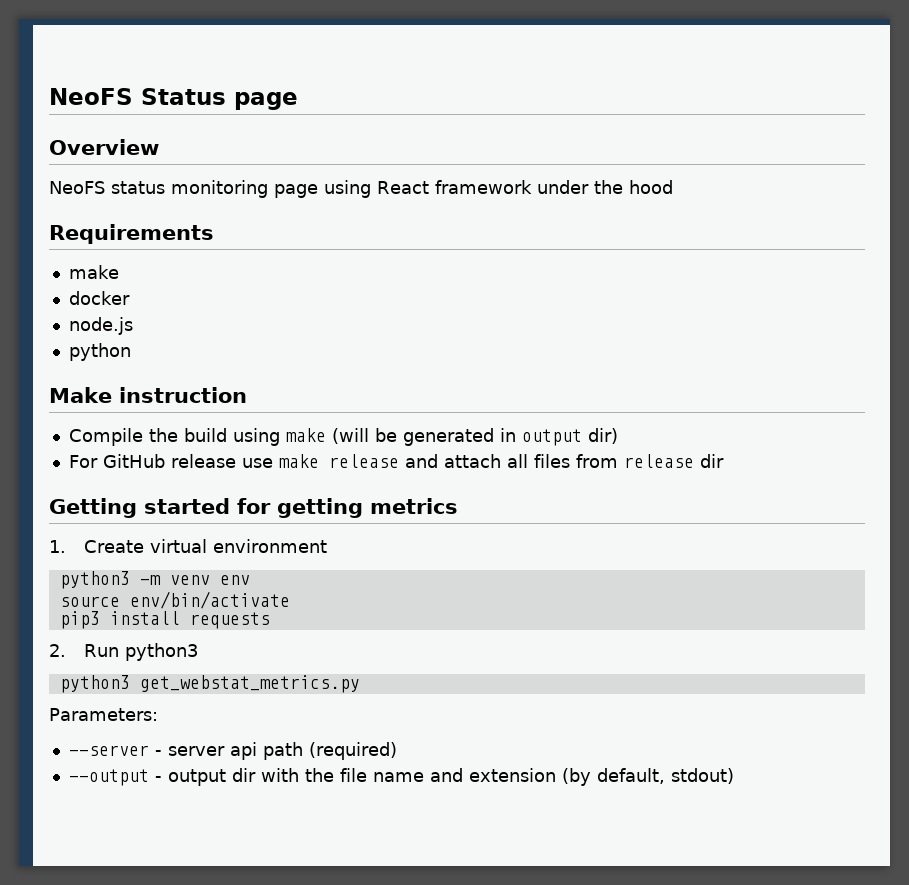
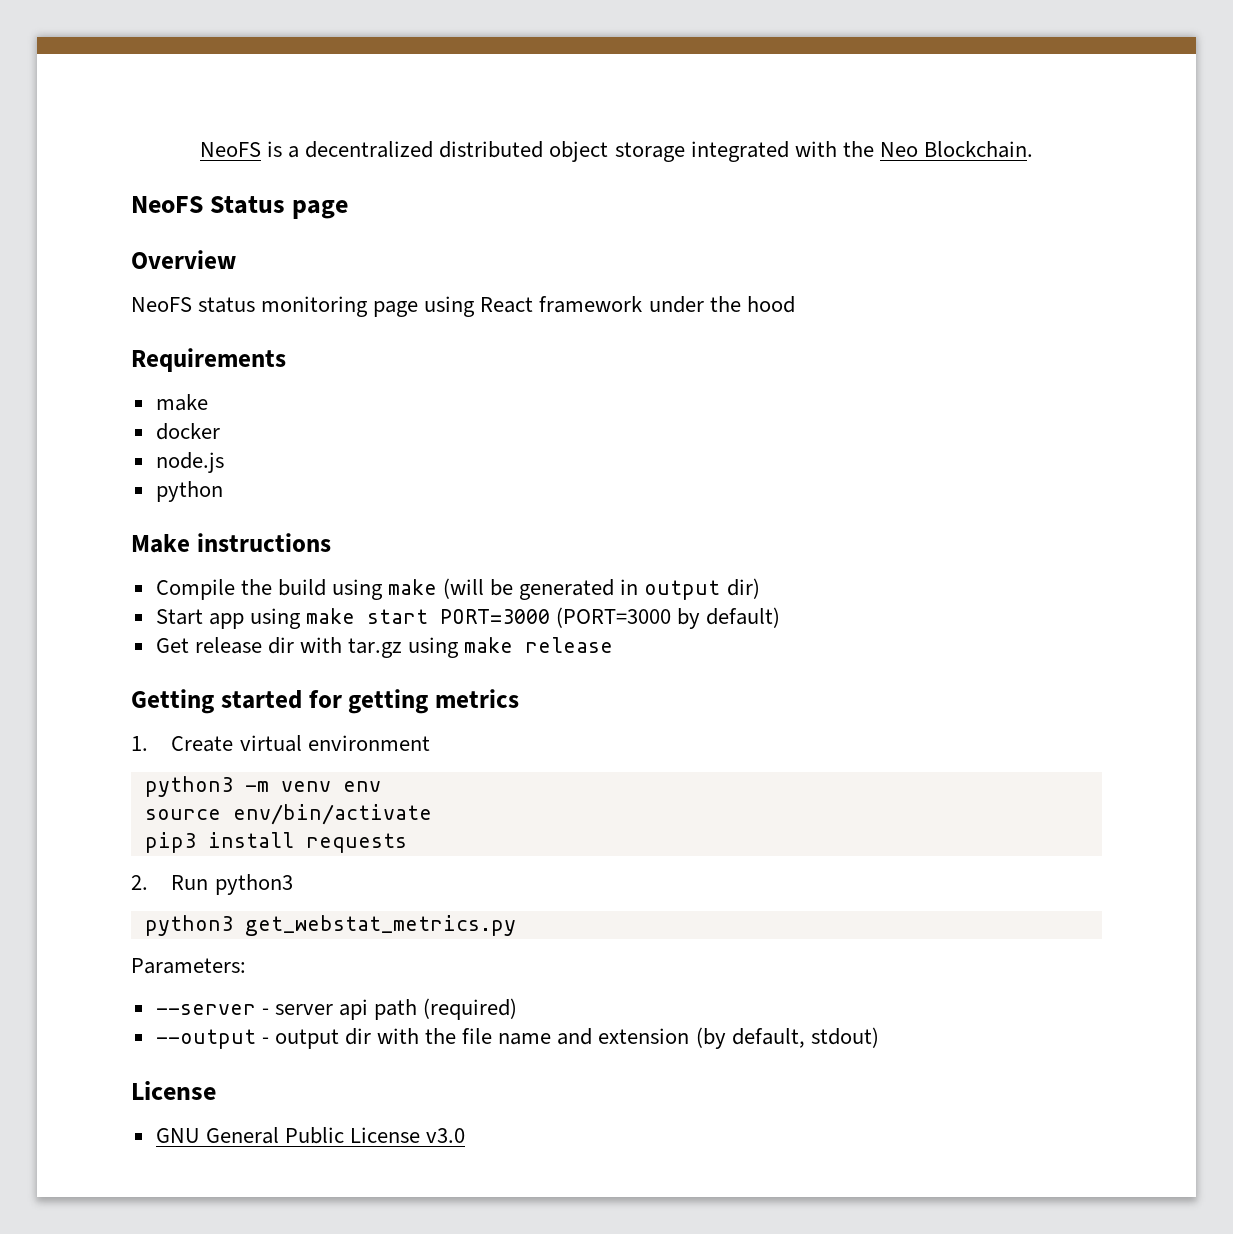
+ NeoFS is a decentralized distributed object storage integrated with the Neo Blockchain.
- Make instruction
+ Make instructions
- For GitHub release use make release and attach all files from release dir
+ Start app using make start PORT=3000 (PORT=3000 by default)
+ Get release dir with tar.gz using make release
  --output - output dir with the file name and extension (by default, stdout)
+ License
+ GNU General Public License v3.0

